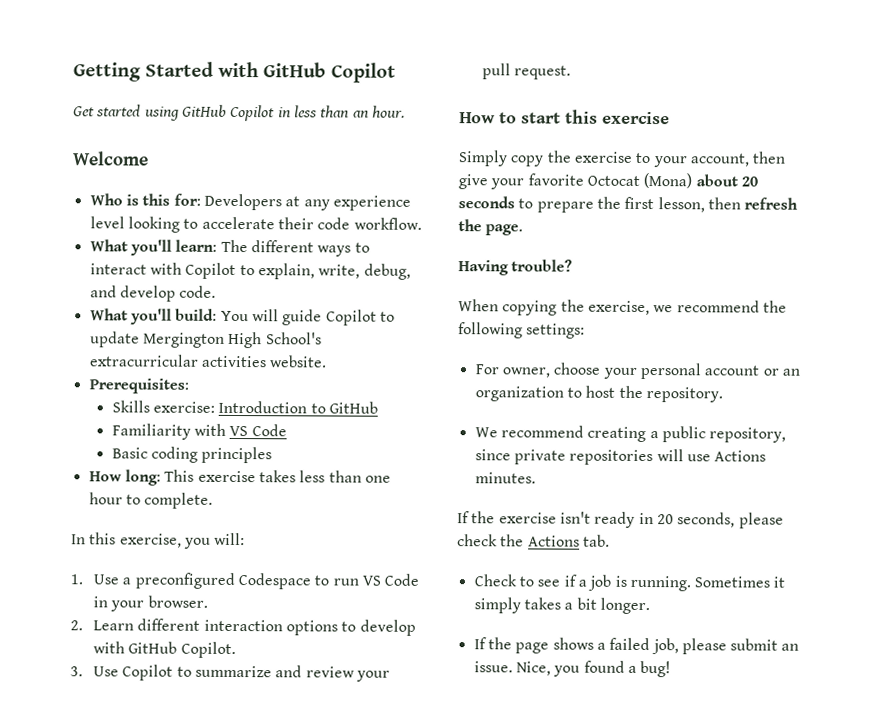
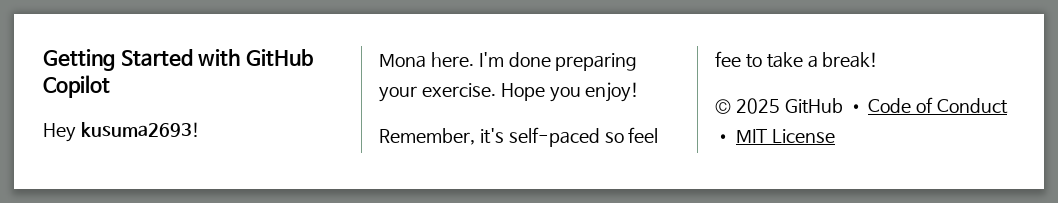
- Get started using GitHub Copilot in less than an hour.
- Welcome
- Who is this for: Developers at any experience level looking to accelerate their code workflow.
- What you'll learn: The different ways to interact with Copilot to explain, write, debug, and develop code.
- What you'll build: You will guide Copilot to update Mergington High School's extracurricular activities website.
- Prerequisites:
- Skills exercise: Introduction to GitHub
- Familiarity with VS Code
- Basic coding principles
- How long: This exercise takes less than one hour to complete.
- In this exercise, you will:
- 1. Use a preconfigured Codespace to run VS Code in your browser.
- 2. Learn different interaction options to develop with GitHub Copilot.
- 3. Use Copilot to summarize and review your pull request.
- How to start this exercise
- Simply copy the exercise to your account, then give your favorite Octocat (Mona) about 20 seconds to prepare the first lesson, then refresh the page.
- Having trouble?
- When copying the exercise, we recommend the following settings:
- For owner, choose your personal account or an organization to host the repository.
- We recommend creating a public repository, since private repositories will use Actions minutes.
- If the exercise isn't ready in 20 seconds, please check the Actions tab.
- Check to see if a job is running. Sometimes it simply takes a bit longer.
- If the page shows a failed job, please submit an issue. Nice, you found a bug!
+ Hey kusuma2693!
+ Mona here. I'm done preparing your exercise. Hope you enjoy!
+ Remember, it's self-paced so feel fee to take a break!
+ © 2025 GitHub • Code of Conduct • MIT License

